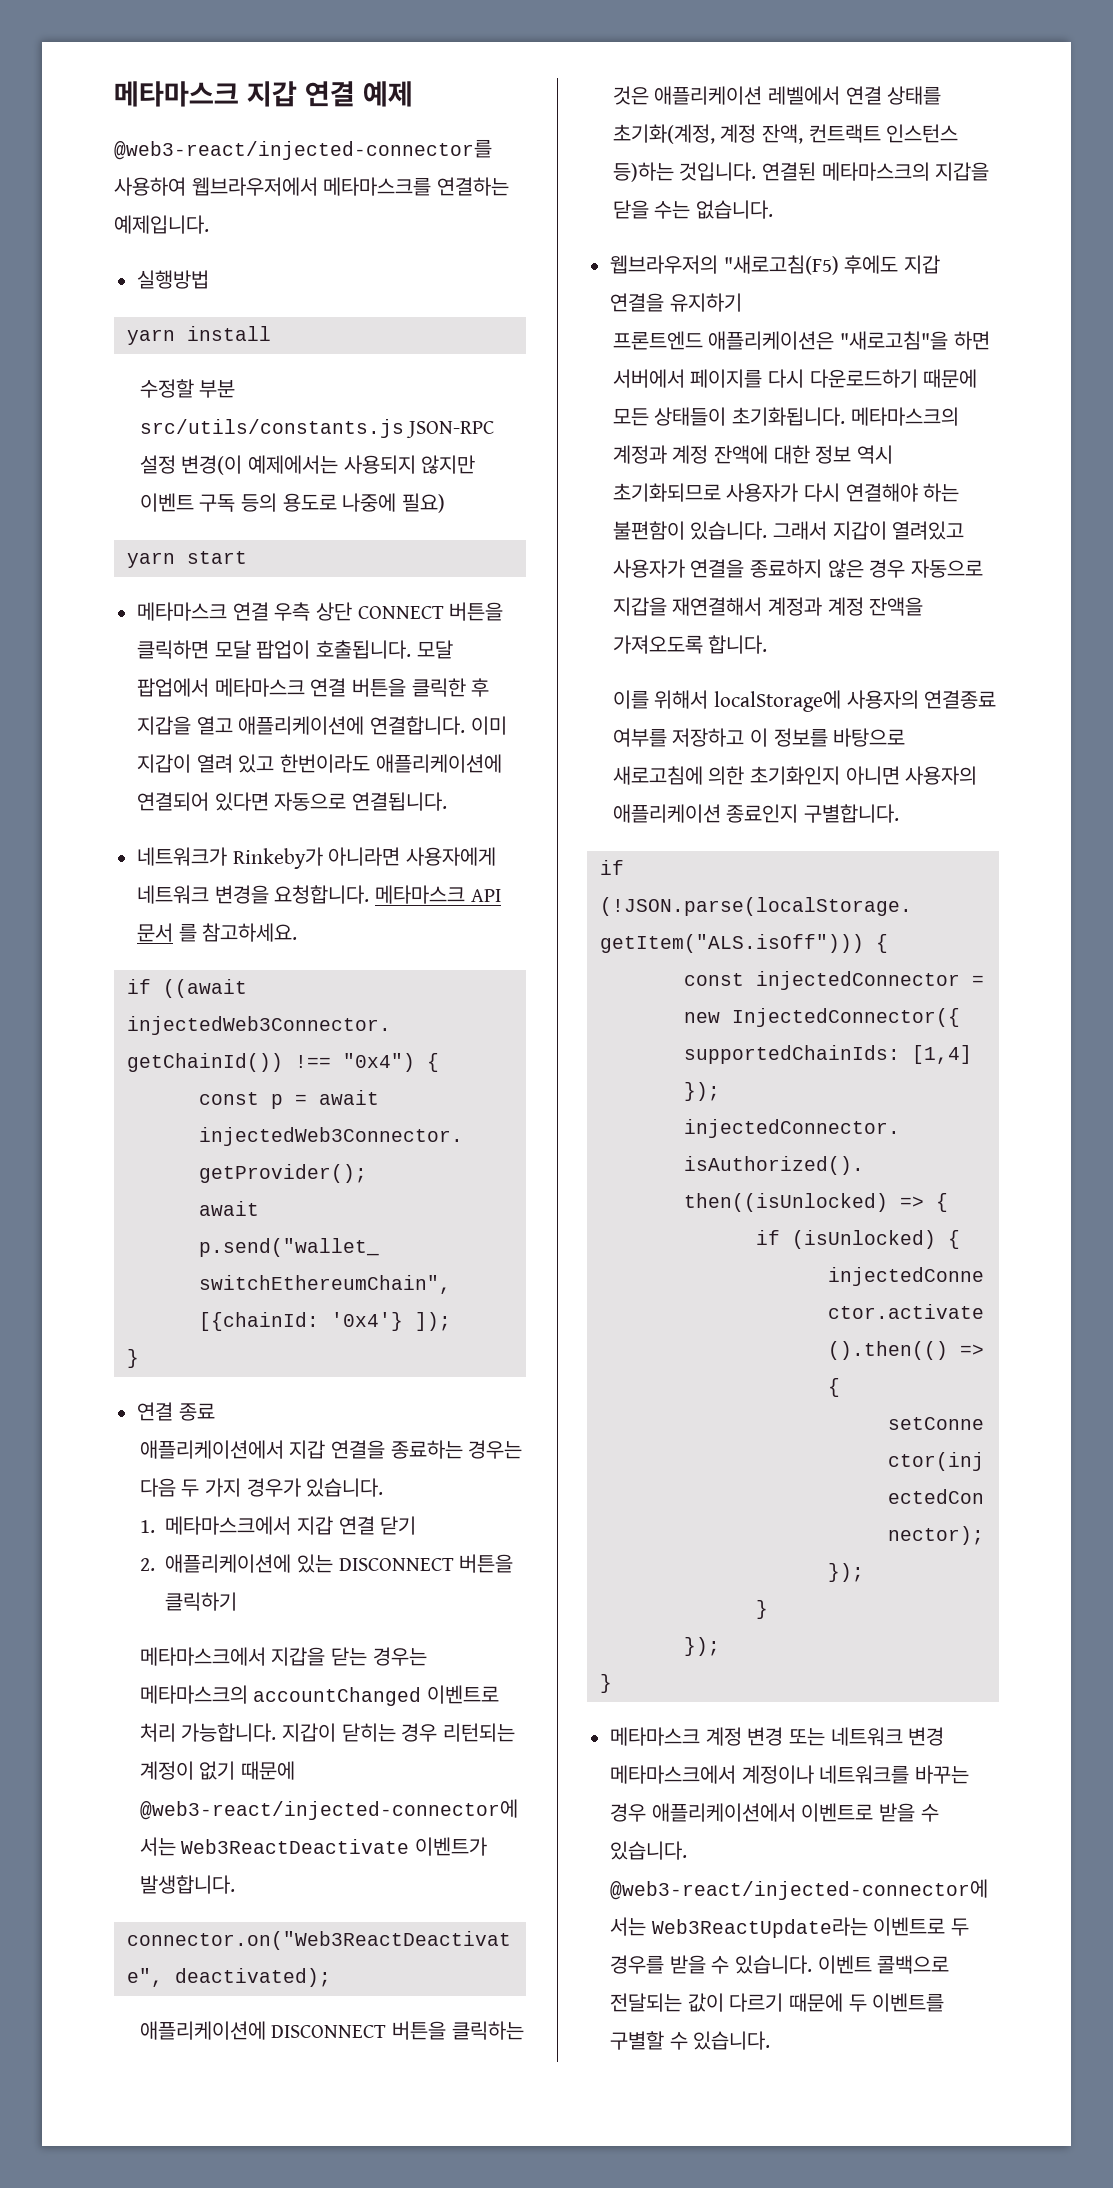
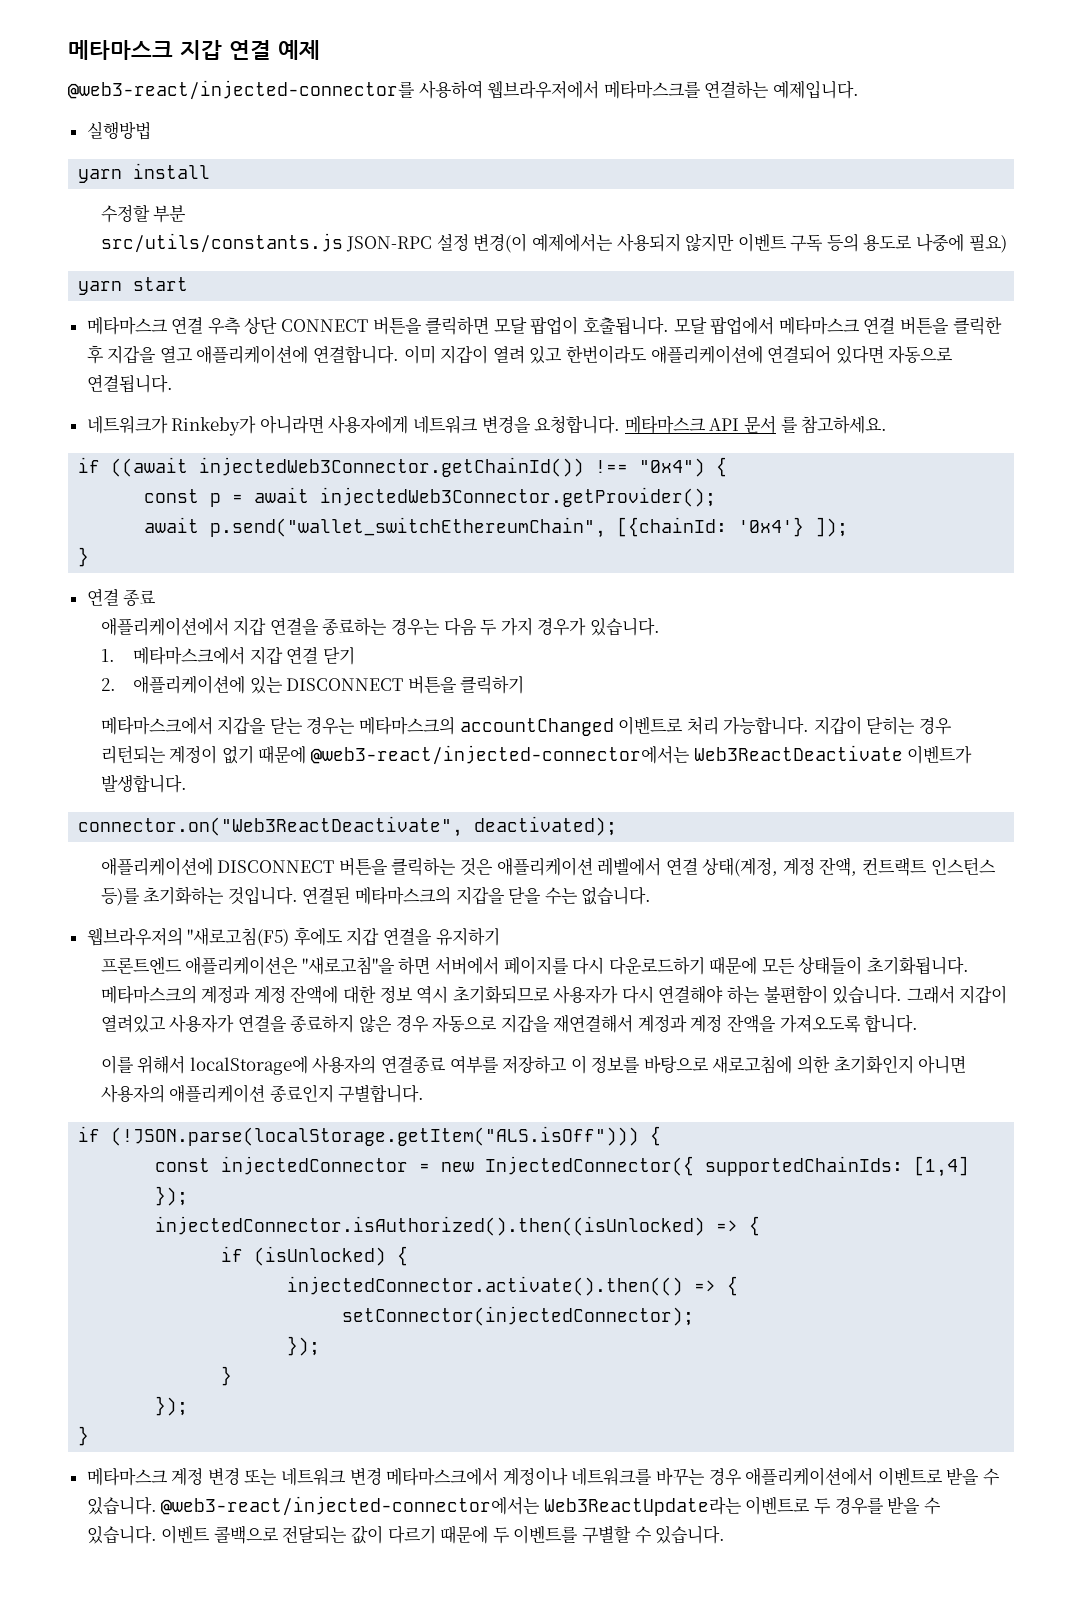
- 애플리케이션에 DISCONNECT 버튼을 클릭하는 것은 애플리케이션 레벨에서 연결 상태를 초기화(계정, 계정 잔액, 컨트랙트 인스턴스 등)하는 것입니다.
+ 애플리케이션에 DISCONNECT 버튼을 클릭하는 것은 애플리케이션 레벨에서 연결 상태(계정, 계정 잔액, 컨트랙트 인스턴스 등)를 초기화하는 것입니다.

